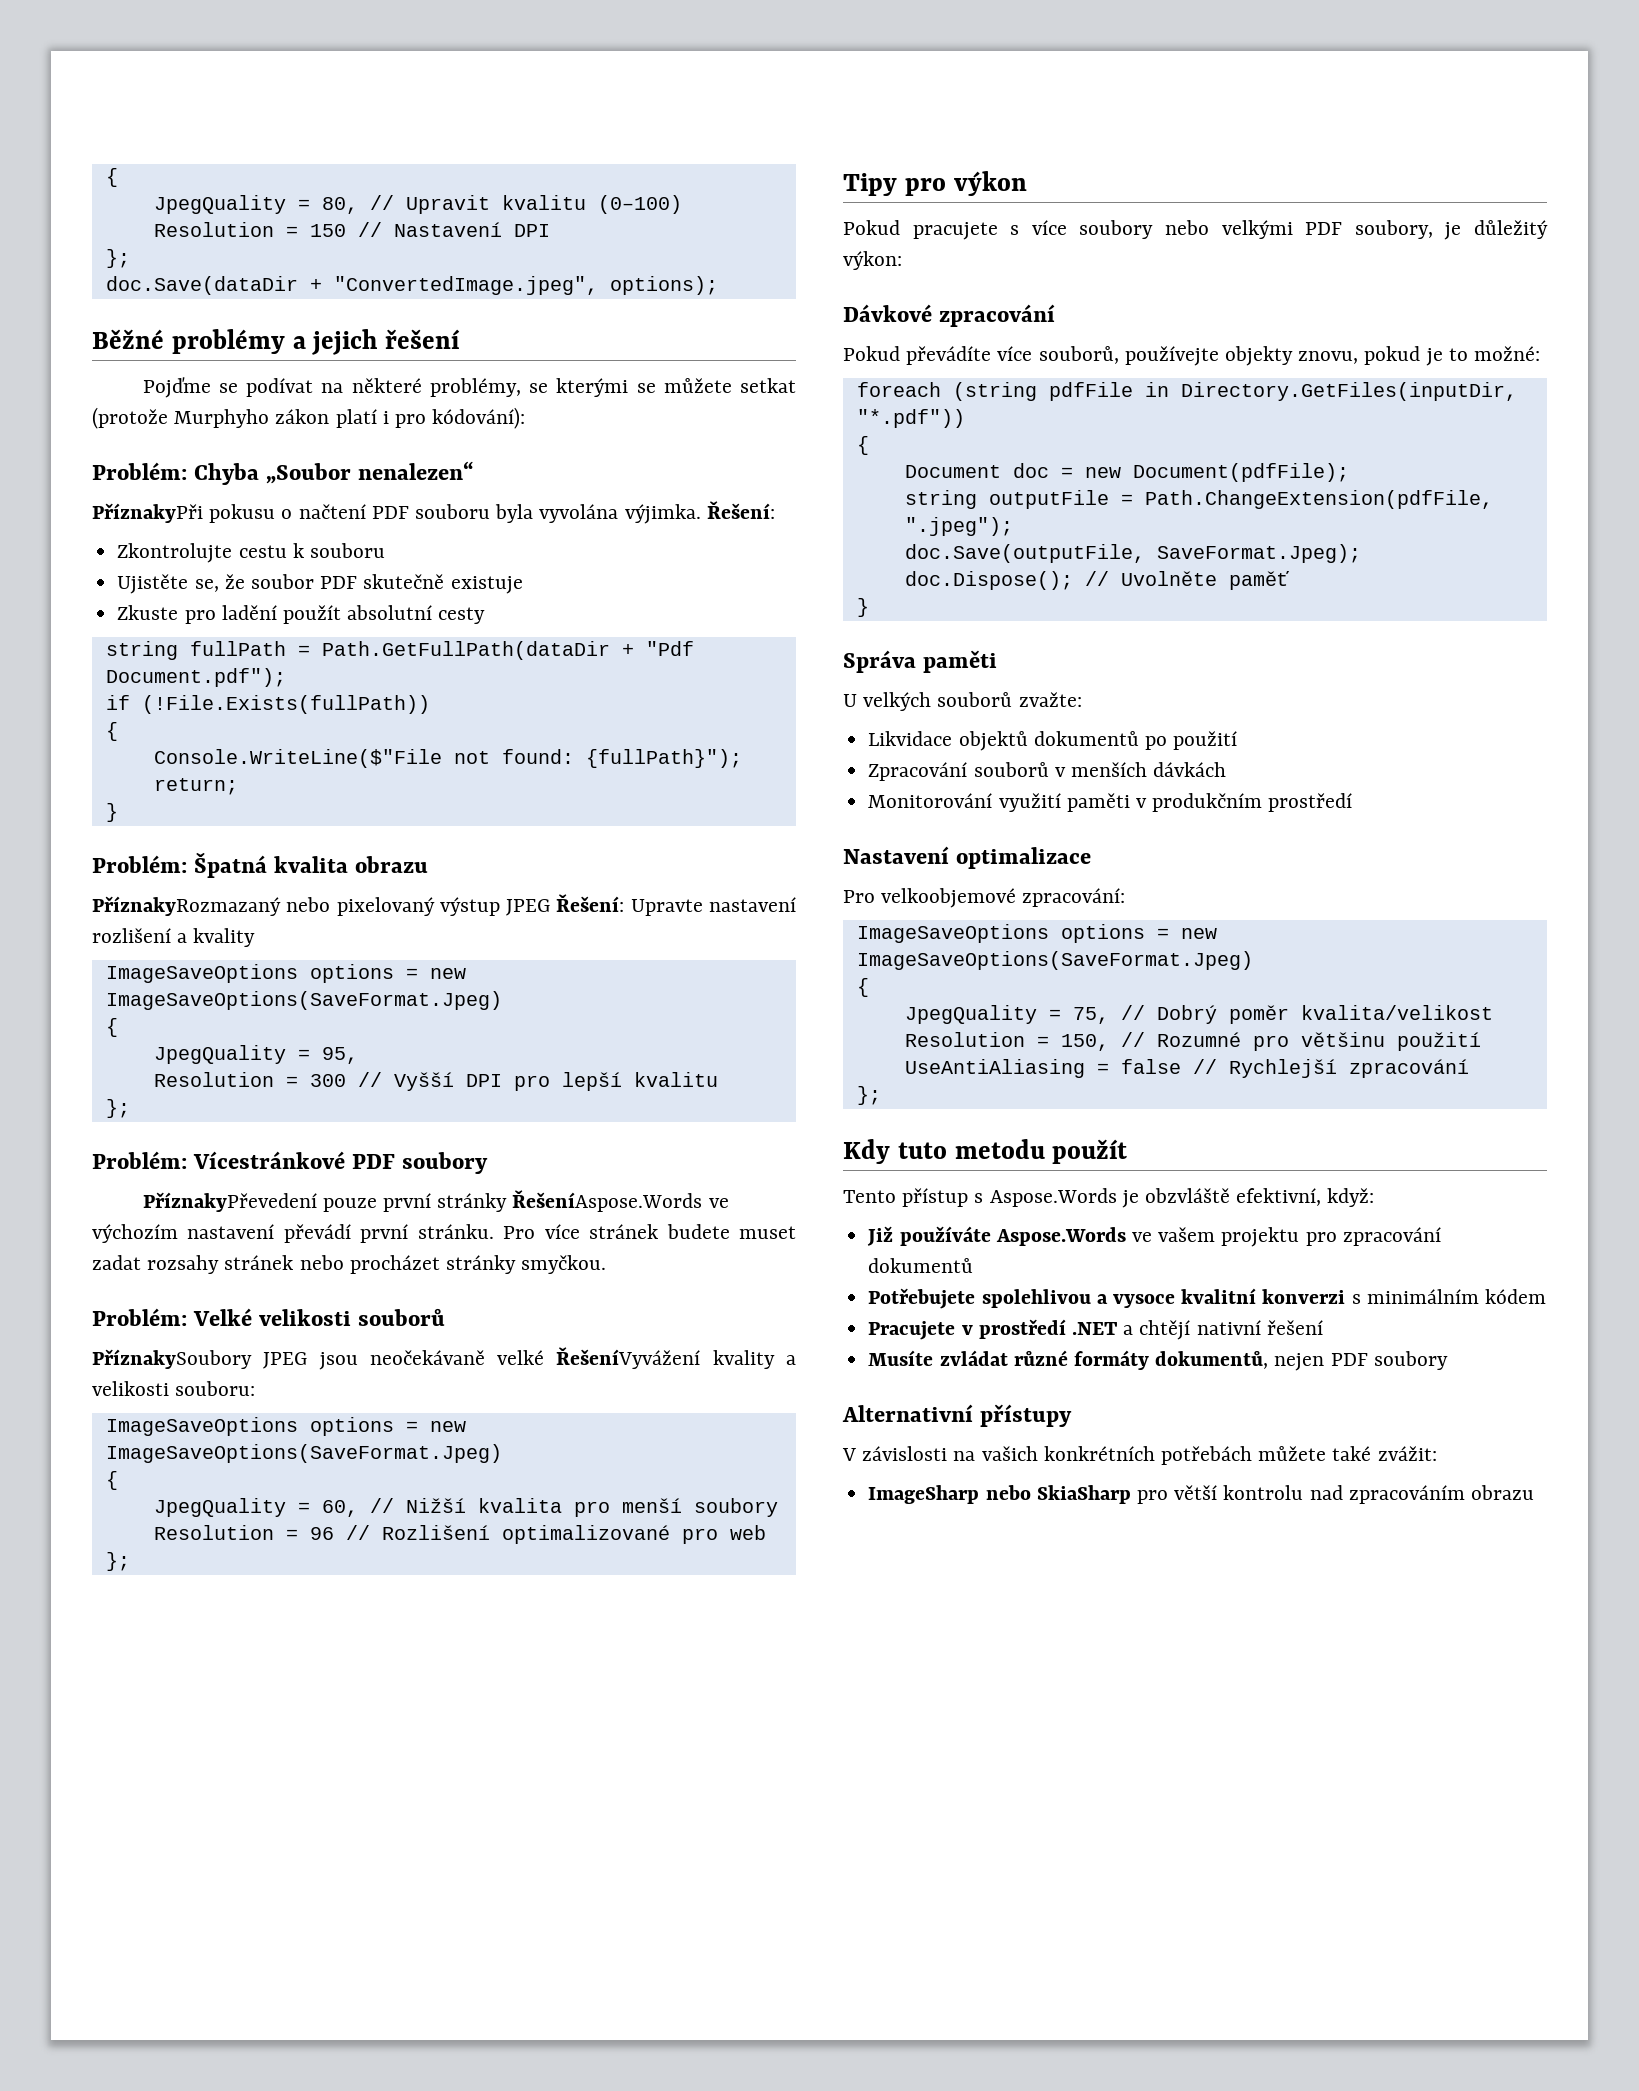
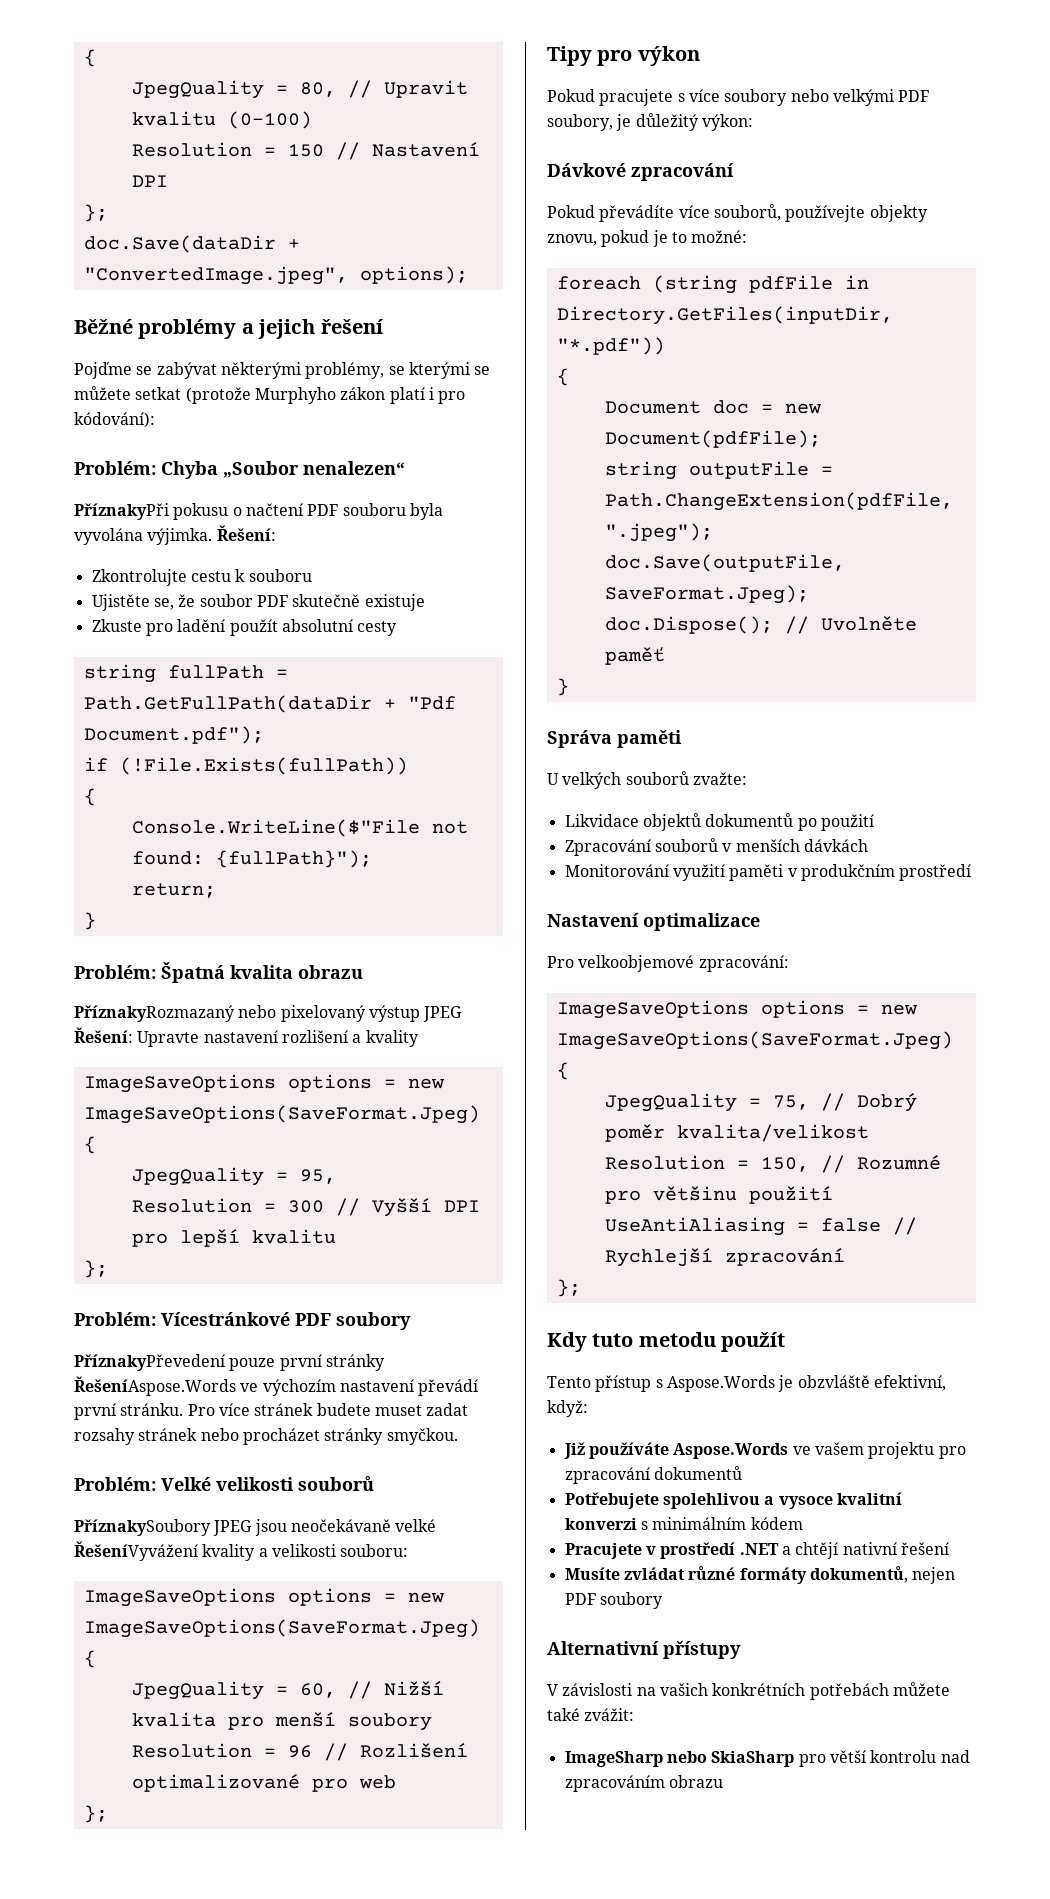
- Pojďme se podívat na některé problémy, se kterými se můžete setkat (protože Murphyho zákon platí i pro kódování):
+ Pojďme se zabývat některými problémy, se kterými se můžete setkat (protože Murphyho zákon platí i pro kódování):

